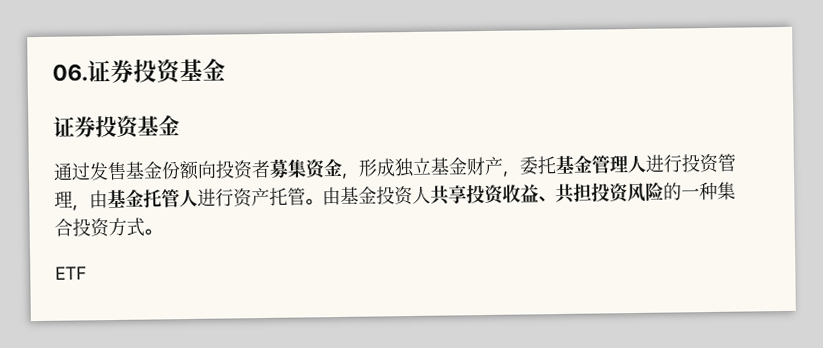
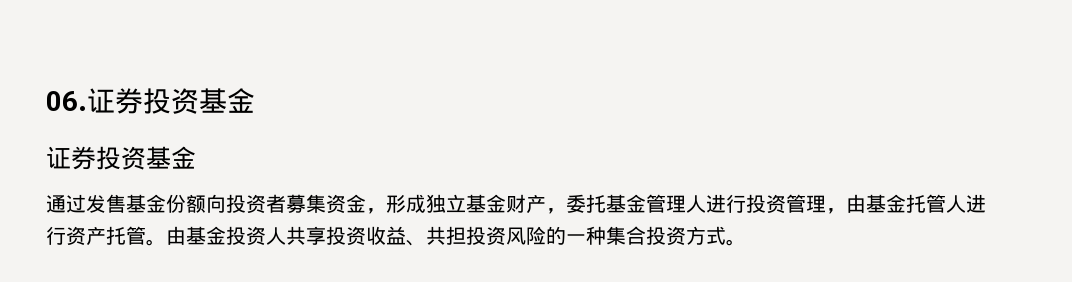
- ETF

